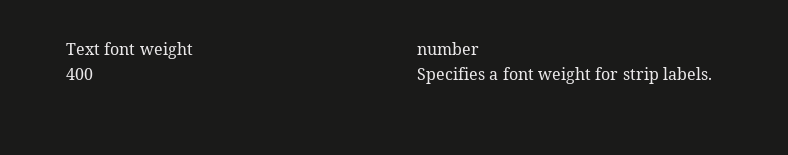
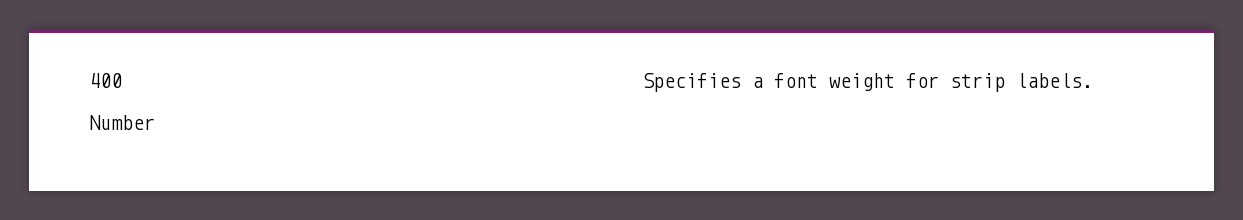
- Text font weight
- number
+ Number

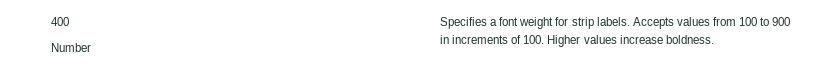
+ Accepts values from 100 to 900 in increments of 100. Higher values increase boldness.

